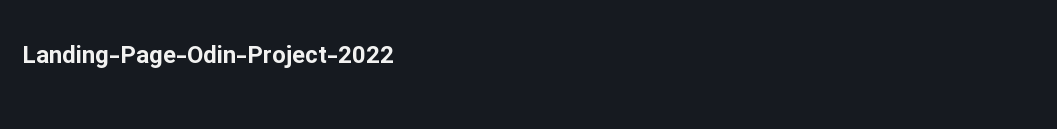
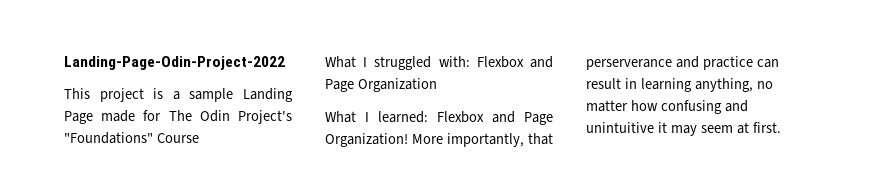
+ This project is a sample Landing Page made for The Odin Project's "Foundations" Course
+ What I struggled with: Flexbox and Page Organization
+ What I learned: Flexbox and Page Organization! More importantly, that perserverance and practice can result in learning anything, no matter how confusing and unintuitive it may seem at first.

